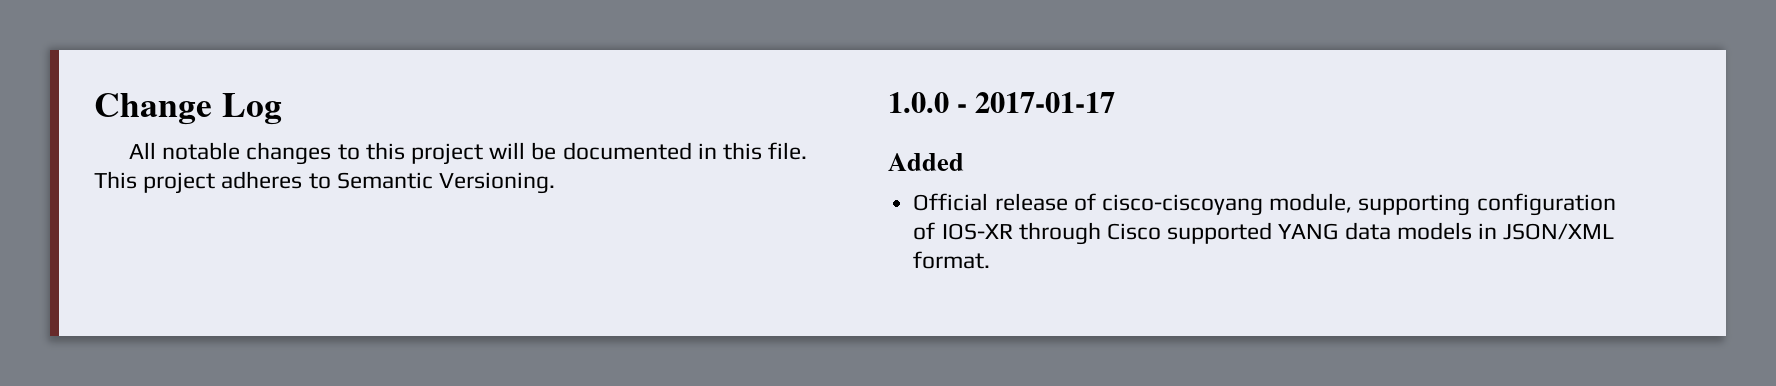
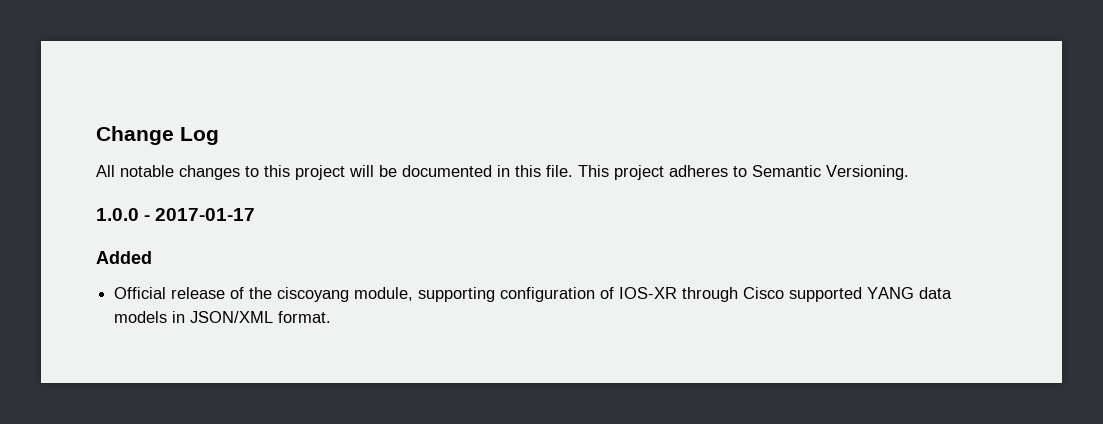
- Official release of cisco-ciscoyang module, supporting configuration of IOS-XR through Cisco supported YANG data models in JSON/XML format.
+ Official release of the ciscoyang module, supporting configuration of IOS-XR through Cisco supported YANG data models in JSON/XML format.

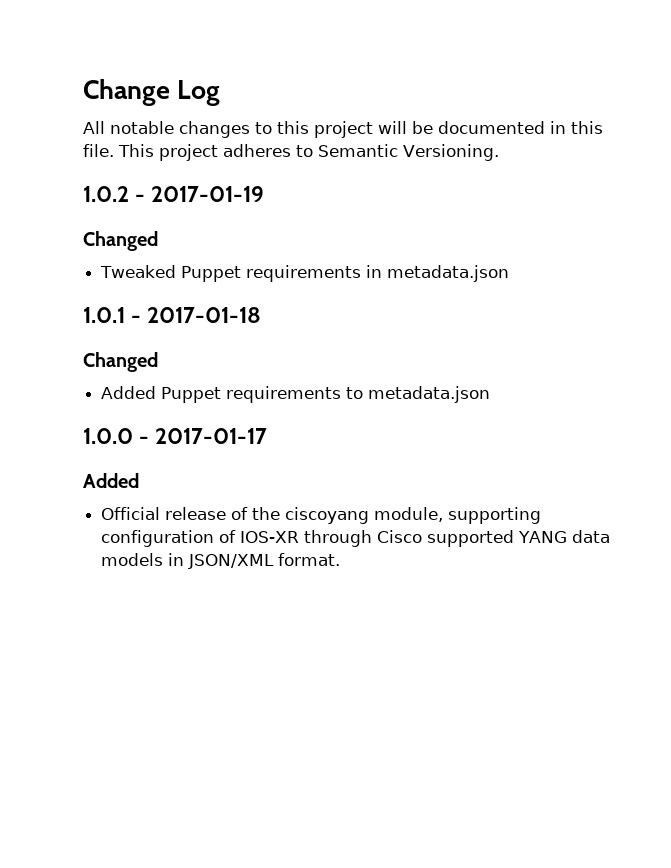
+ 1.0.2 - 2017-01-19
+ Changed
+ Tweaked Puppet requirements in metadata.json
+ 1.0.1 - 2017-01-18
+ Changed
+ Added Puppet requirements to metadata.json

